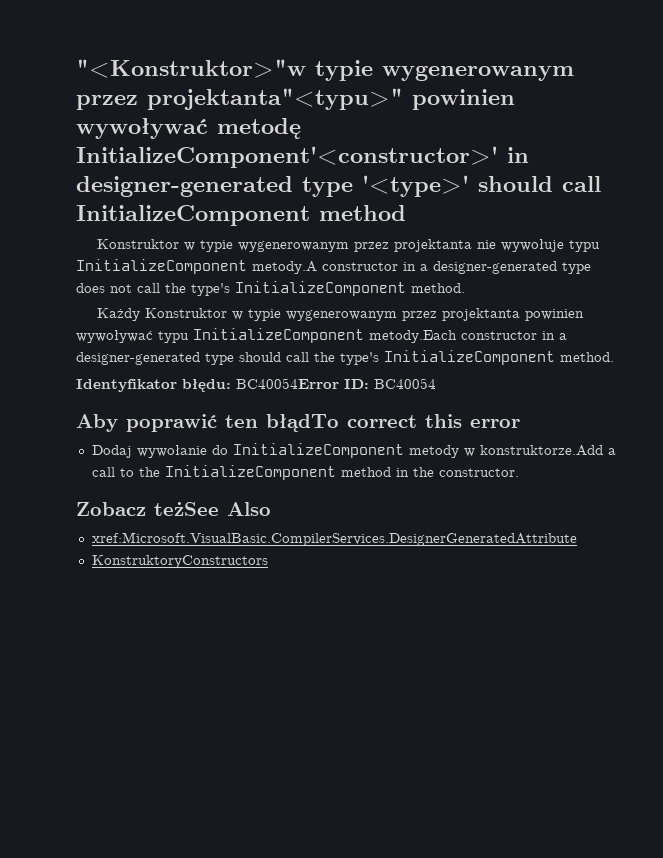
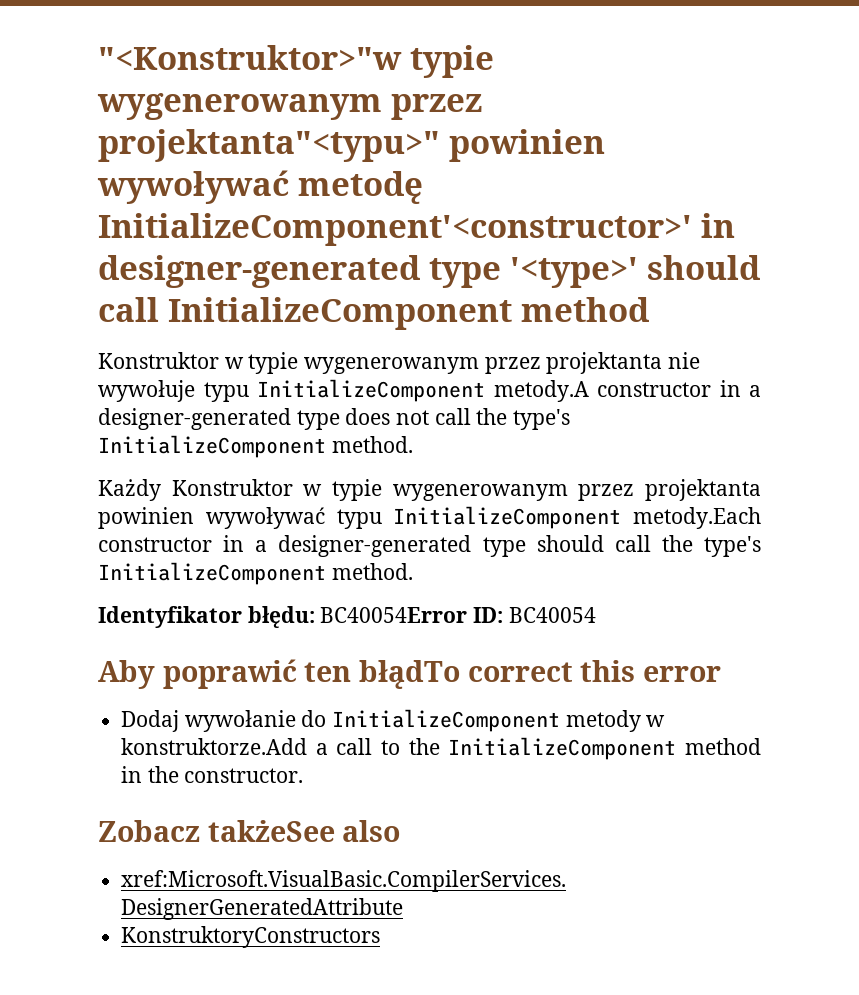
- Zobacz teżSee Also
+ Zobacz takżeSee also

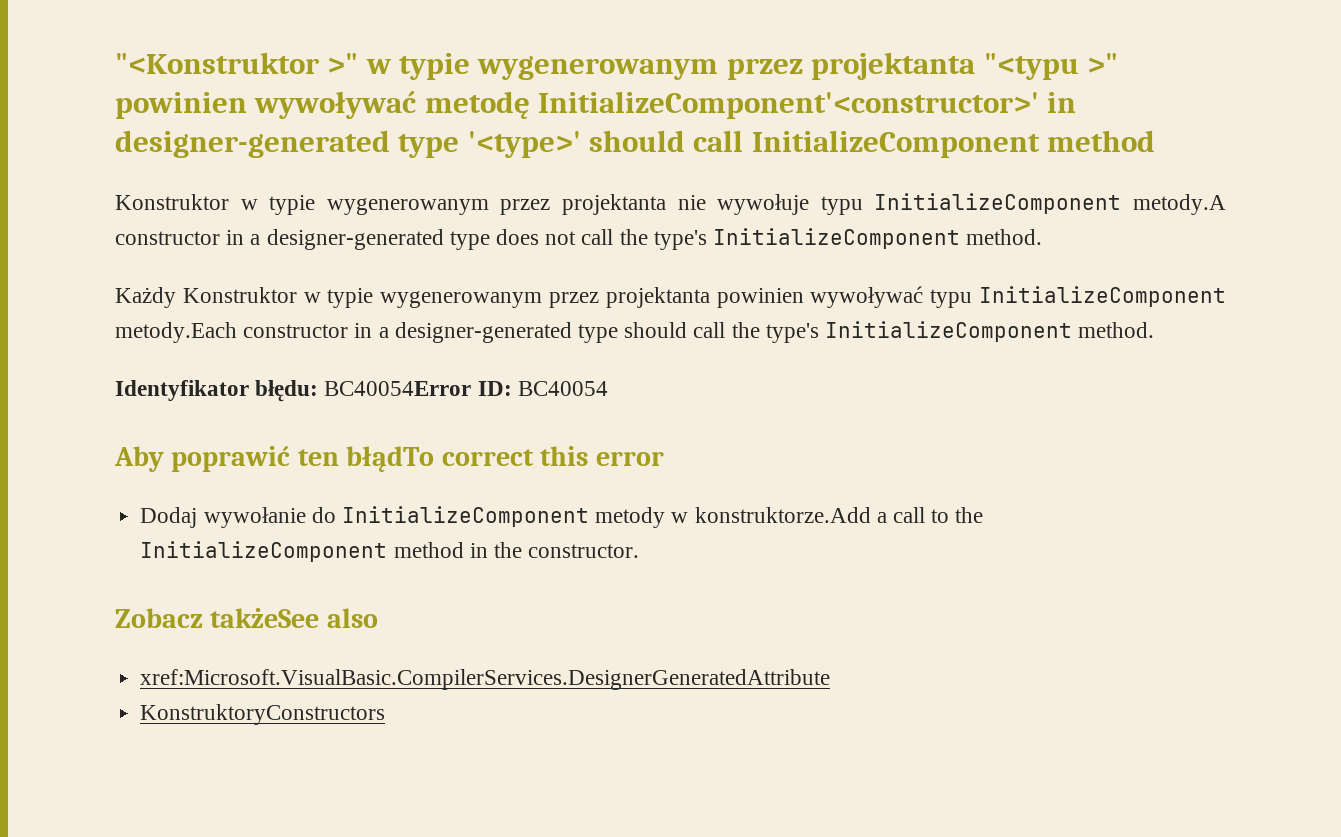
- "<Konstruktor>"w typie wygenerowanym przez projektanta"<typu>" powinien wywoływać metodę InitializeComponent'<constructor>' in designer-generated type '<type>' should call InitializeComponent method
+ "<Konstruktor >" w typie wygenerowanym przez projektanta "<typu >" powinien wywoływać metodę InitializeComponent'<constructor>' in designer-generated type '<type>' should call InitializeComponent method

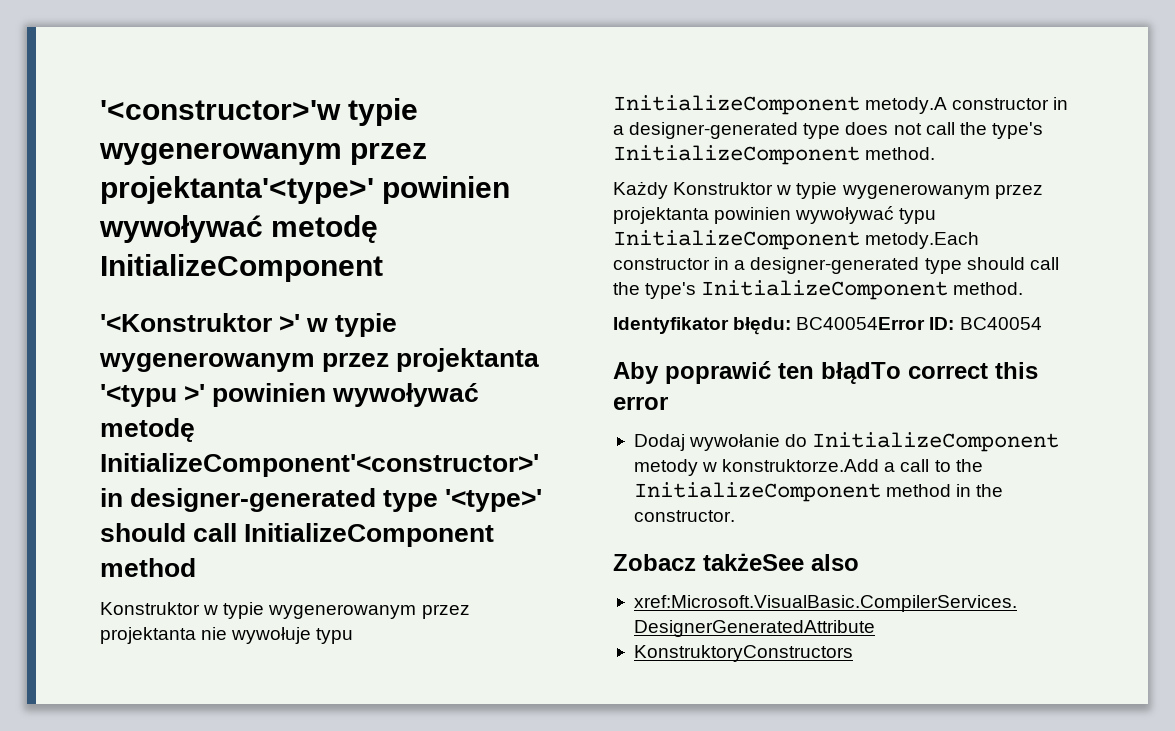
- "<Konstruktor >" w typie wygenerowanym przez projektanta "<typu >" powinien wywoływać metodę InitializeComponent'<constructor>' in designer-generated type '<type>' should call InitializeComponent method
+ '<constructor>'w typie wygenerowanym przez projektanta'<type>' powinien wywoływać metodę InitializeComponent
+ '<Konstruktor >' w typie wygenerowanym przez projektanta '<typu >' powinien wywoływać metodę InitializeComponent'<constructor>' in designer-generated type '<type>' should call InitializeComponent method

